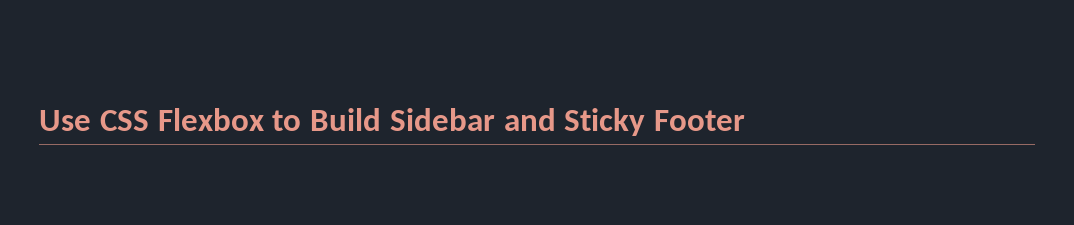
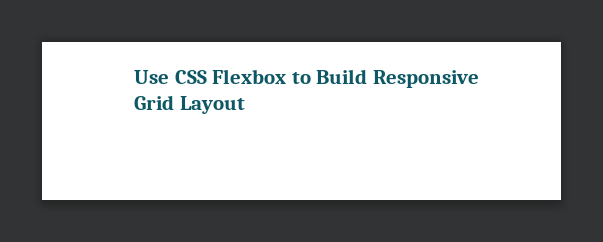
- Use CSS Flexbox to Build Sidebar and Sticky Footer
+ Use CSS Flexbox to Build Responsive Grid Layout

